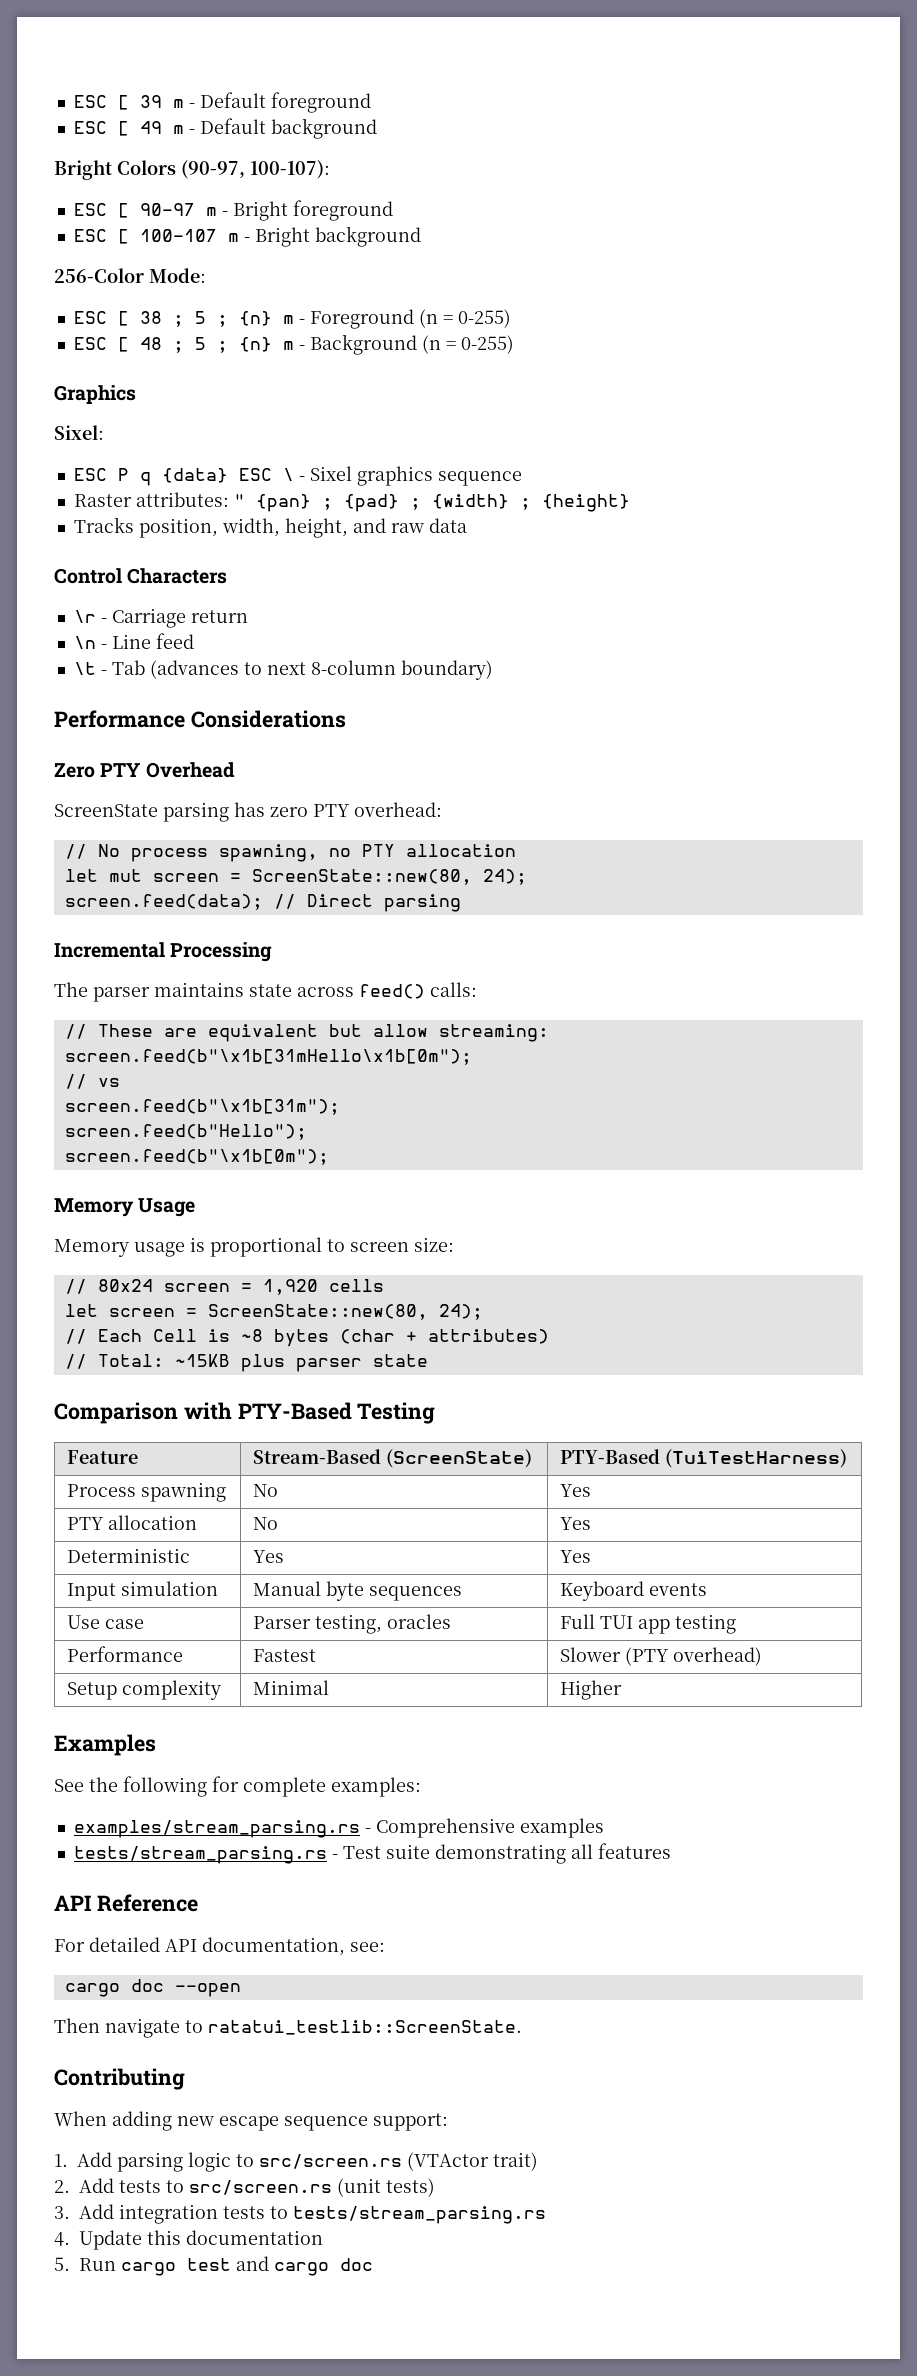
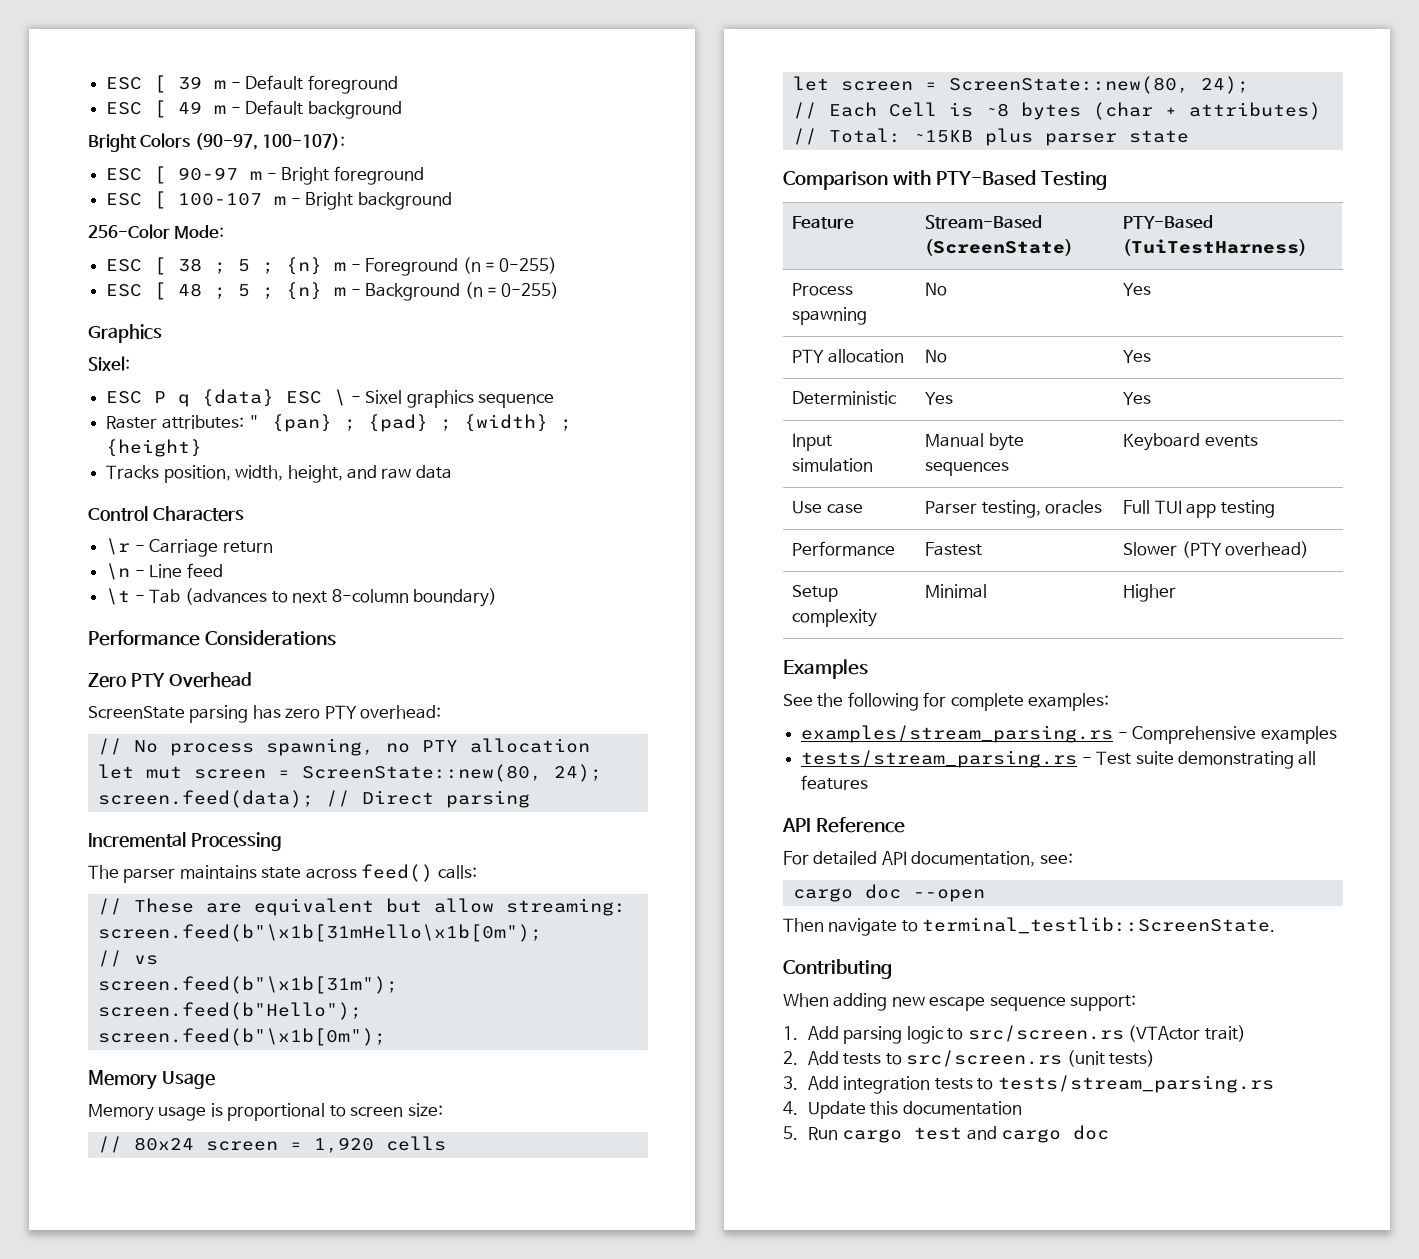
- Then navigate to ratatui_testlib::ScreenState.
+ Then navigate to terminal_testlib::ScreenState.

